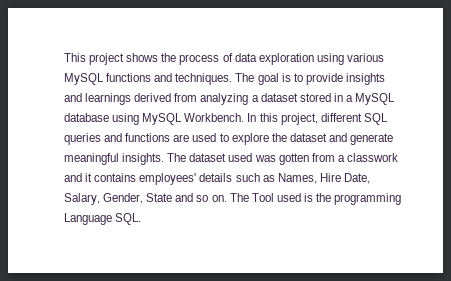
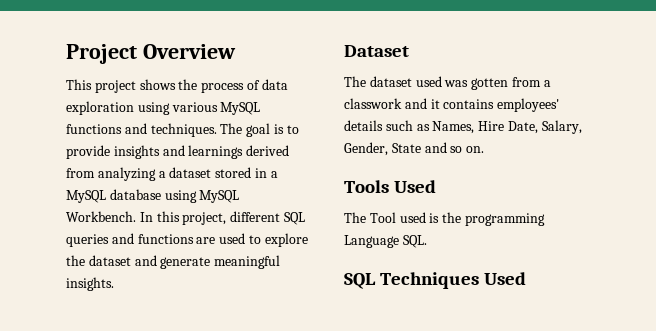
+ Project Overview
- In this project, different SQL queries and functions are used to explore the dataset and generate meaningful insights. The dataset used was gotten from a classwork and it contains employees' details such as Names, Hire Date, Salary, Gender, State and so on. The Tool used is the programming Language SQL.
+ In this project, different SQL queries and functions are used to explore the dataset and generate meaningful insights.
+ Dataset
+ The dataset used was gotten from a classwork and it contains employees' details such as Names, Hire Date, Salary, Gender, State and so on.
+ Tools Used
+ The Tool used is the programming Language SQL.
+ SQL Techniques Used

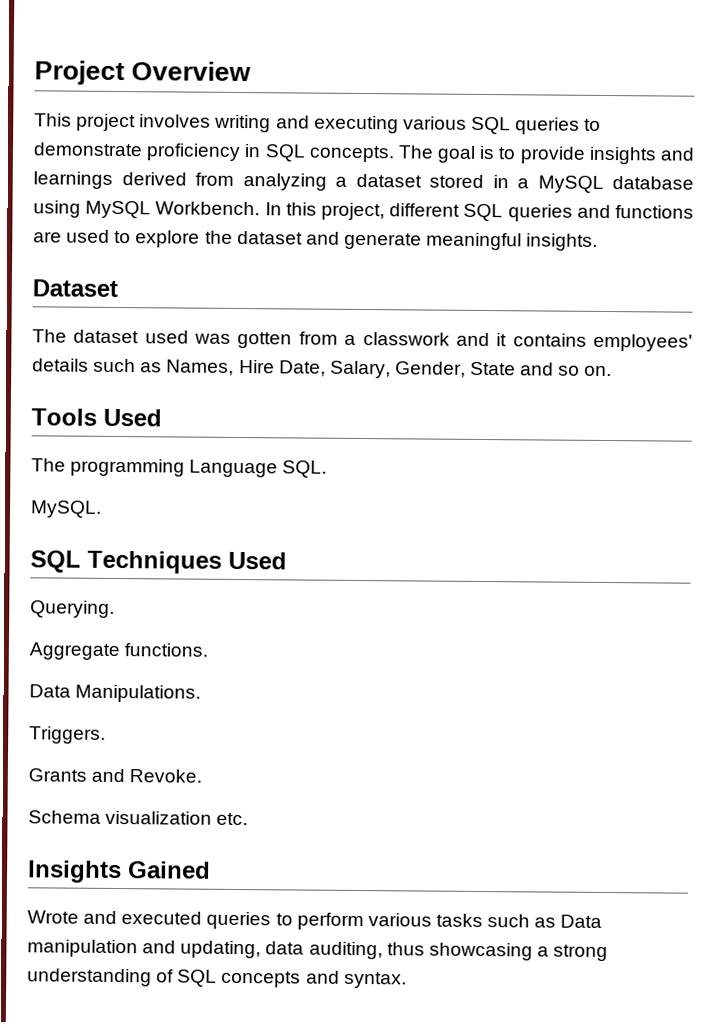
- This project shows the process of data exploration using various MySQL functions and techniques.
+ This project involves writing and executing various SQL queries to demonstrate proficiency in SQL concepts.
- The Tool used is the programming Language SQL.
+ The programming Language SQL.
+ MySQL.
+ Querying.
+ Aggregate functions.
+ Data Manipulations.
+ Triggers.
+ Grants and Revoke.
+ Schema visualization etc.
+ Insights Gained
+ Wrote and executed queries to perform various tasks such as Data manipulation and updating, data auditing, thus showcasing a strong understanding of SQL concepts and syntax.

